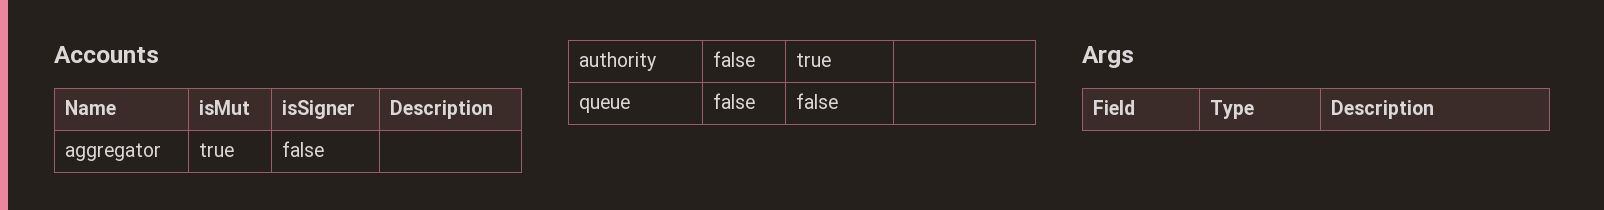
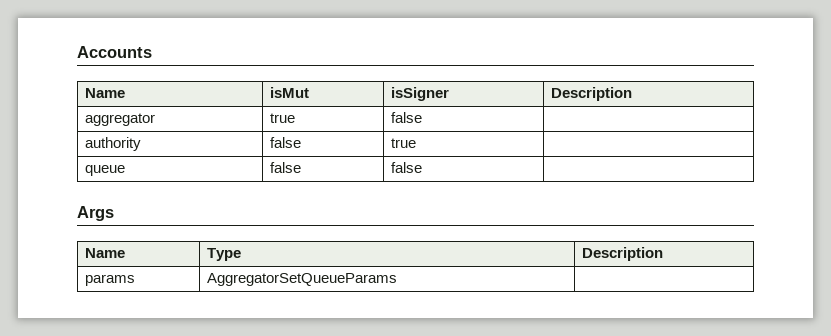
- Field | Type | Description
+ Name | Type | Description
+ params | AggregatorSetQueueParams |

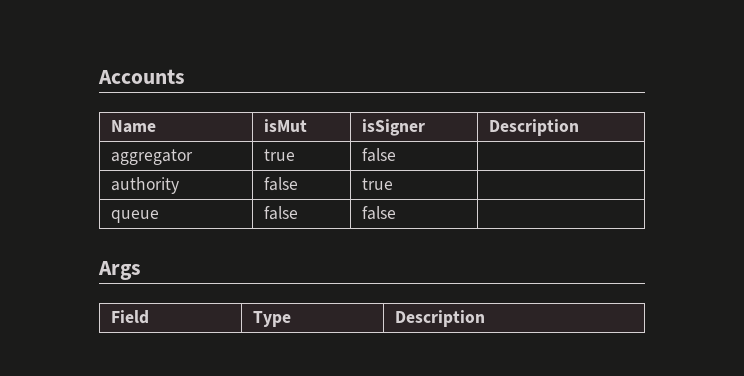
- Name | Type | Description
+ Field | Type | Description
- params | AggregatorSetQueueParams |

